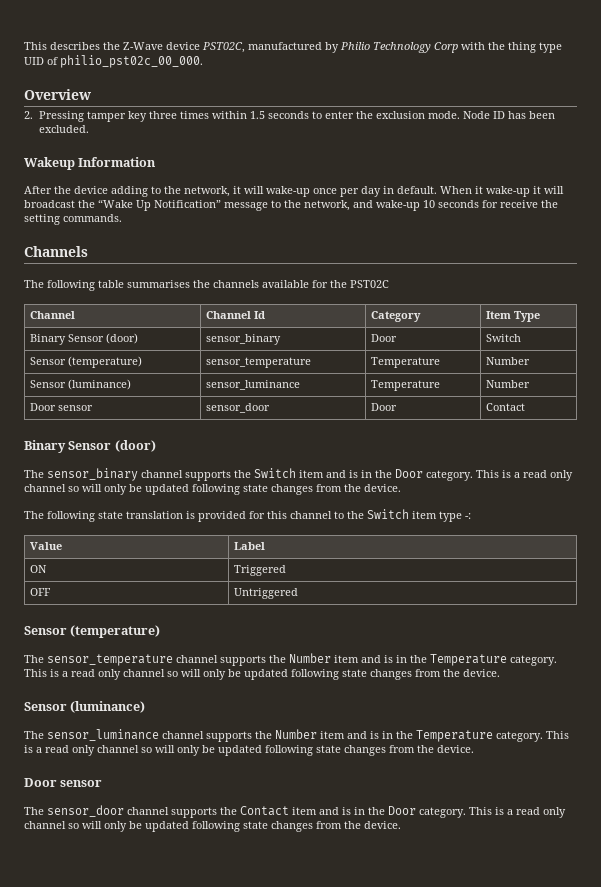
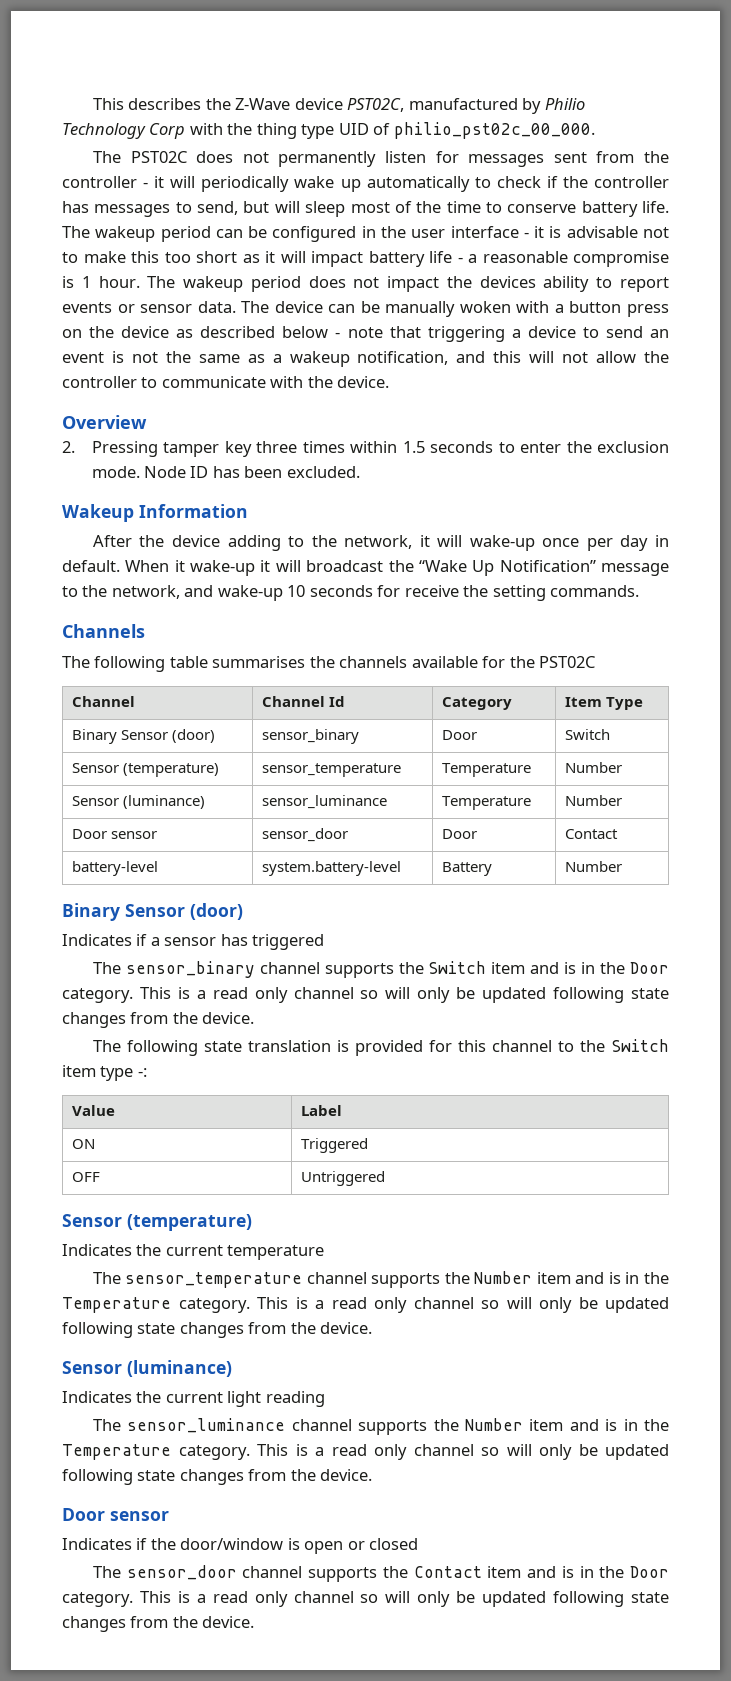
+ The PST02C does not permanently listen for messages sent from the controller - it will periodically wake up automatically to check if the controller has messages to send, but will sleep most of the time to conserve battery life. The wakeup period can be configured in the user interface - it is advisable not to make this too short as it will impact battery life - a reasonable compromise is 1 hour. The wakeup period does not impact the devices ability to report events or sensor data. The device can be manually woken with a button press on the device as described below - note that triggering a device to send an event is not the same as a wakeup notification, and this will not allow the controller to communicate with the device.
  Door sensor | sensor_door | Door | Contact
+ battery-level | system.battery-level | Battery | Number
  Binary Sensor (door)
+ Indicates if a sensor has triggered
+ Indicates the current temperature
+ Indicates the current light reading
+ Indicates if the door/window is open or closed

